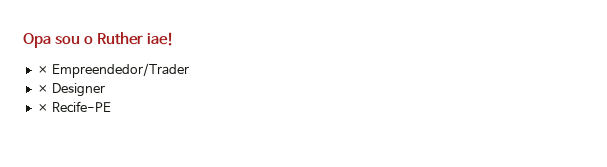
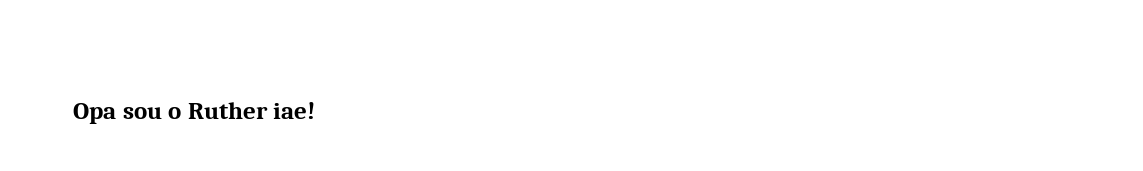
- × Empreendedor/Trader
- × Designer
- × Recife-PE

